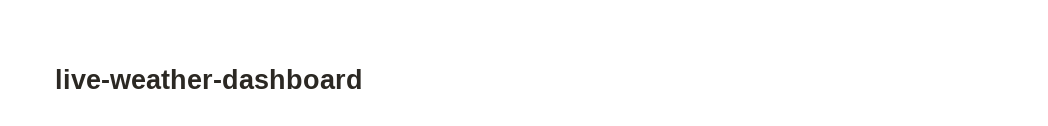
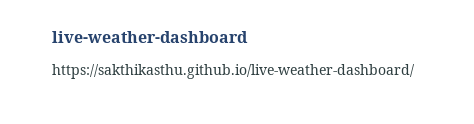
+ https://sakthikasthu.github.io/live-weather-dashboard/

